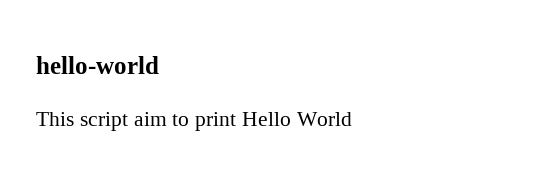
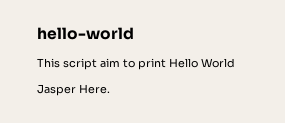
+ Jasper Here.

